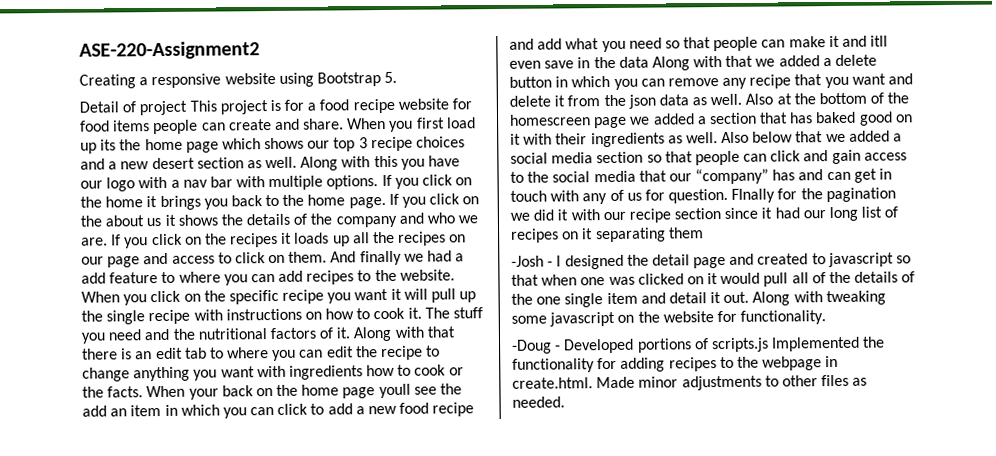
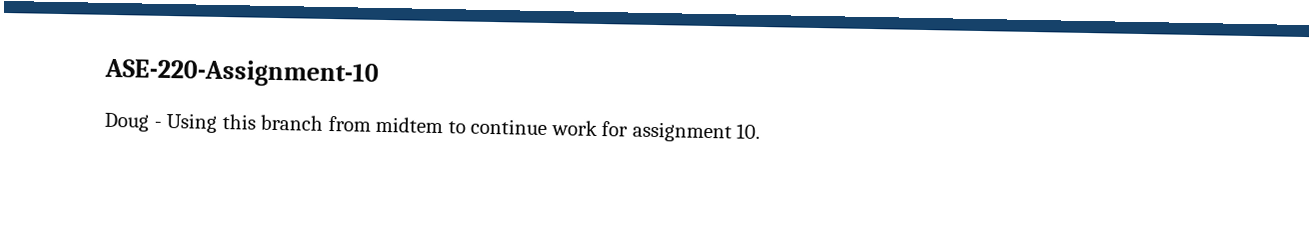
- ASE-220-Assignment2
- Creating a responsive website using Bootstrap 5.
- Detail of project This project is for a food recipe website for food items people can create and share. When you first load up its the home page which shows our top 3 recipe choices and a new desert section as well. Along with this you have our logo with a nav bar with multiple options. If you click on the home it brings you back to the home page. If you click on the about us it shows the details of the company and who we are. If you click on the recipes it loads up all the recipes on our page and access to click on them. And finally we had a add feature to where you can add recipes to the website. When you click on the specific recipe you want it will pull up the single recipe with instructions on how to cook it. The stuff you need and the nutritional factors of it. Along with that there is an edit tab to where you can edit the recipe to change anything you want with ingredients how to cook or the facts. When your back on the home page youll see the add an item in which you can click to add a new food recipe and add what you need so that people can make it and itll even save in the data Along with that we added a delete button in which you can remove any recipe that you want and delete it from the json data as well. Also at the bottom of the homescreen page we added a section that has baked good on it with their ingredients as well. Also below that we added a social media section so that people can click and gain access to the social media that our “company” has and can get in touch with any of us for question. FInally for the pagination we did it with our recipe section since it had our long list of recipes on it separating them
- -Josh - I designed the detail page and created to javascript so that when one was clicked on it would pull all of the details of the one single item and detail it out. Along with tweaking some javascript on the website for functionality.
- -Doug - Developed portions of scripts.js Implemented the functionality for adding recipes to the webpage in create.html. Made minor adjustments to other files as needed.
+ ASE-220-Assignment-10
+ Doug - Using this branch from midtem to continue work for assignment 10.

